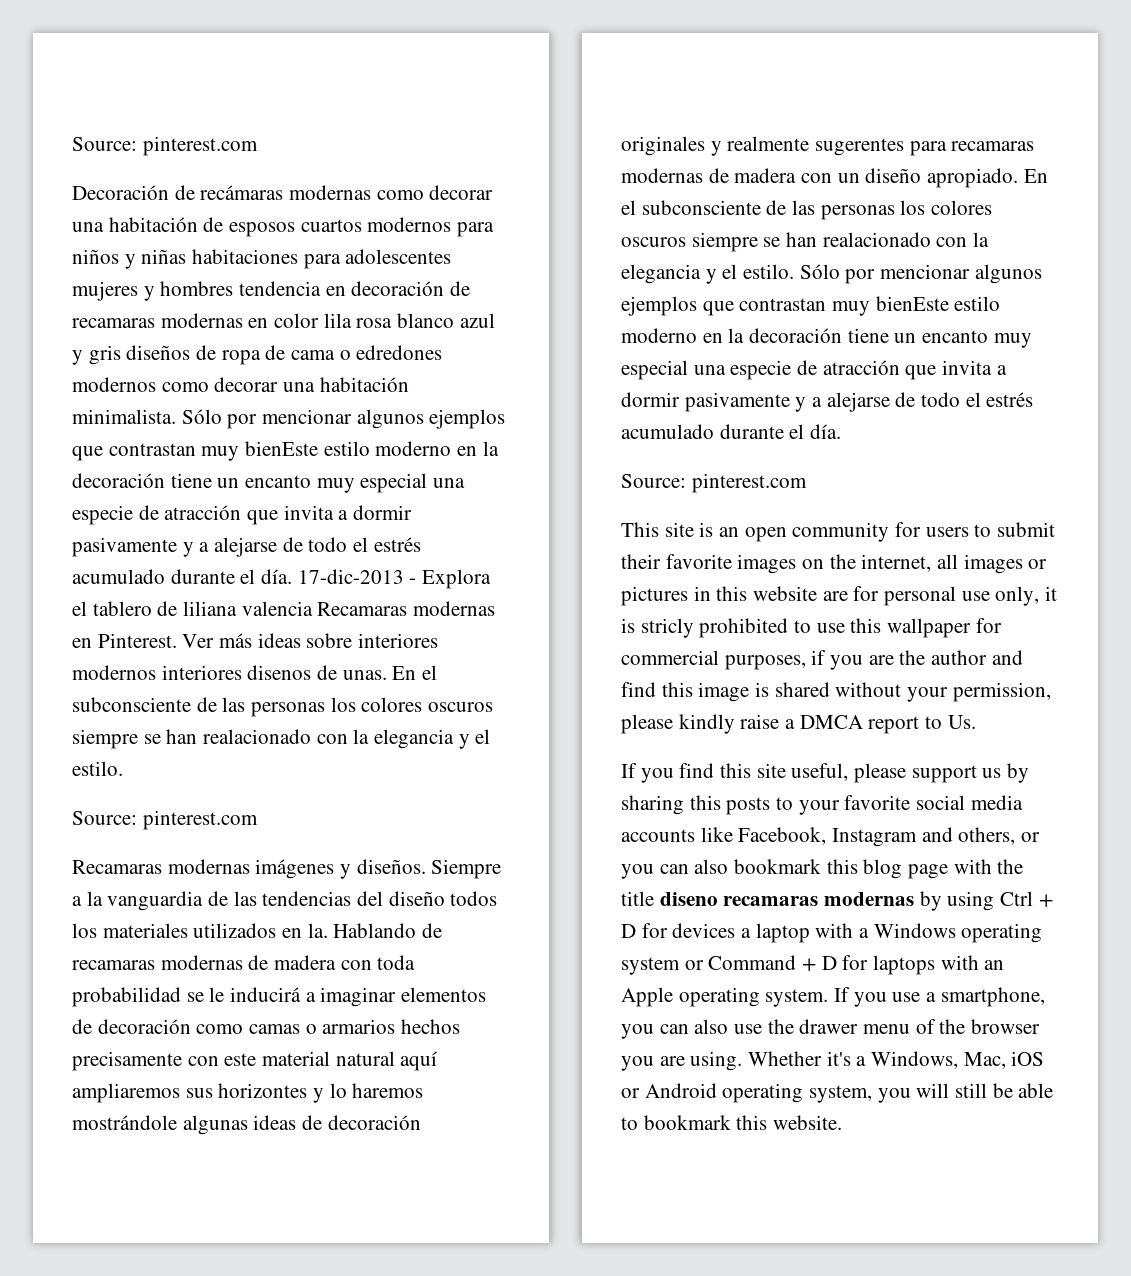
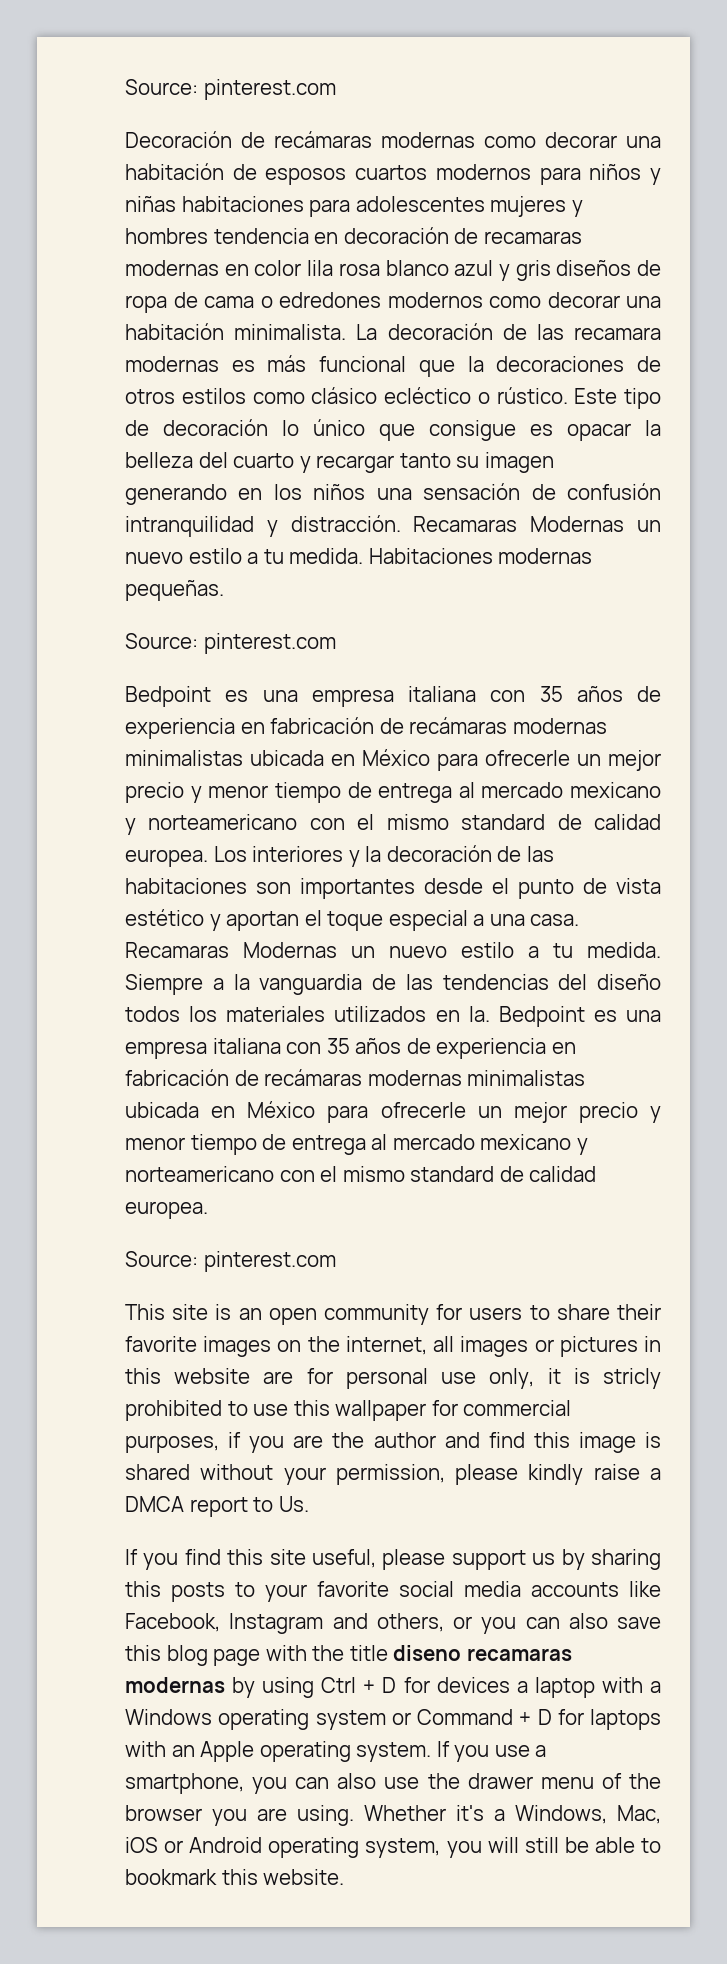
- Sólo por mencionar algunos ejemplos que contrastan muy bienEste estilo moderno en la decoración tiene un encanto muy especial una especie de atracción que invita a dormir pasivamente y a alejarse de todo el estrés acumulado durante el día. 17-dic-2013 - Explora el tablero de liliana valencia Recamaras modernas en Pinterest. Ver más ideas sobre interiores modernos interiores disenos de unas. En el subconsciente de las personas los colores oscuros siempre se han realacionado con la elegancia y el estilo.
+ La decoración de las recamara modernas es más funcional que la decoraciones de otros estilos como clásico ecléctico o rústico. Este tipo de decoración lo único que consigue es opacar la belleza del cuarto y recargar tanto su imagen generando en los niños una sensación de confusión intranquilidad y distracción. Recamaras Modernas un nuevo estilo a tu medida. Habitaciones modernas pequeñas.
  Source: pinterest.com
- Recamaras modernas imágenes y diseños.
+ Bedpoint es una empresa italiana con 35 años de experiencia en fabricación de recámaras modernas minimalistas ubicada en México para ofrecerle un mejor precio y menor tiempo de entrega al mercado mexicano y norteamericano con el mismo standard de calidad europea. Los interiores y la decoración de las habitaciones son importantes desde el punto de vista estético y aportan el toque especial a una casa. Recamaras Modernas un nuevo estilo a tu medida.
- Siempre a la vanguardia de las tendencias del diseño todos los materiales utilizados en la. Hablando de recamaras modernas de madera con toda probabilidad se le inducirá a imaginar elementos de decoración como camas o armarios hechos precisamente con este material natural aquí ampliaremos sus horizontes y lo haremos mostrándole algunas ideas de decoración originales y realmente sugerentes para recamaras modernas de madera con un diseño apropiado. En el subconsciente de las personas los colores oscuros siempre se han realacionado con la elegancia y el estilo. Sólo por mencionar algunos ejemplos que contrastan muy bienEste estilo moderno en la decoración tiene un encanto muy especial una especie de atracción que invita a dormir pasivamente y a alejarse de todo el estrés acumulado durante el día.
+ Siempre a la vanguardia de las tendencias del diseño todos los materiales utilizados en la. Bedpoint es una empresa italiana con 35 años de experiencia en fabricación de recámaras modernas minimalistas ubicada en México para ofrecerle un mejor precio y menor tiempo de entrega al mercado mexicano y norteamericano con el mismo standard de calidad europea.
- This site is an open community for users to submit their favorite images on the internet, all images or pictures in this website are for personal use only, it is stricly prohibited to use this wallpaper for commercial purposes, if you are the author and find this image is shared without your permission, please kindly raise a DMCA report to Us.
+ This site is an open community for users to share their favorite images on the internet, all images or pictures in this website are for personal use only, it is stricly prohibited to use this wallpaper for commercial purposes, if you are the author and find this image is shared without your permission, please kindly raise a DMCA report to Us.
- If you find this site useful, please support us by sharing this posts to your favorite social media accounts like Facebook, Instagram and others, or you can also bookmark this blog page with the title diseno recamaras modernas by using Ctrl + D for devices a laptop with a Windows operating system or Command + D for laptops with an Apple operating system.
+ If you find this site useful, please support us by sharing this posts to your favorite social media accounts like Facebook, Instagram and others, or you can also save this blog page with the title diseno recamaras modernas by using Ctrl + D for devices a laptop with a Windows operating system or Command + D for laptops with an Apple operating system.

